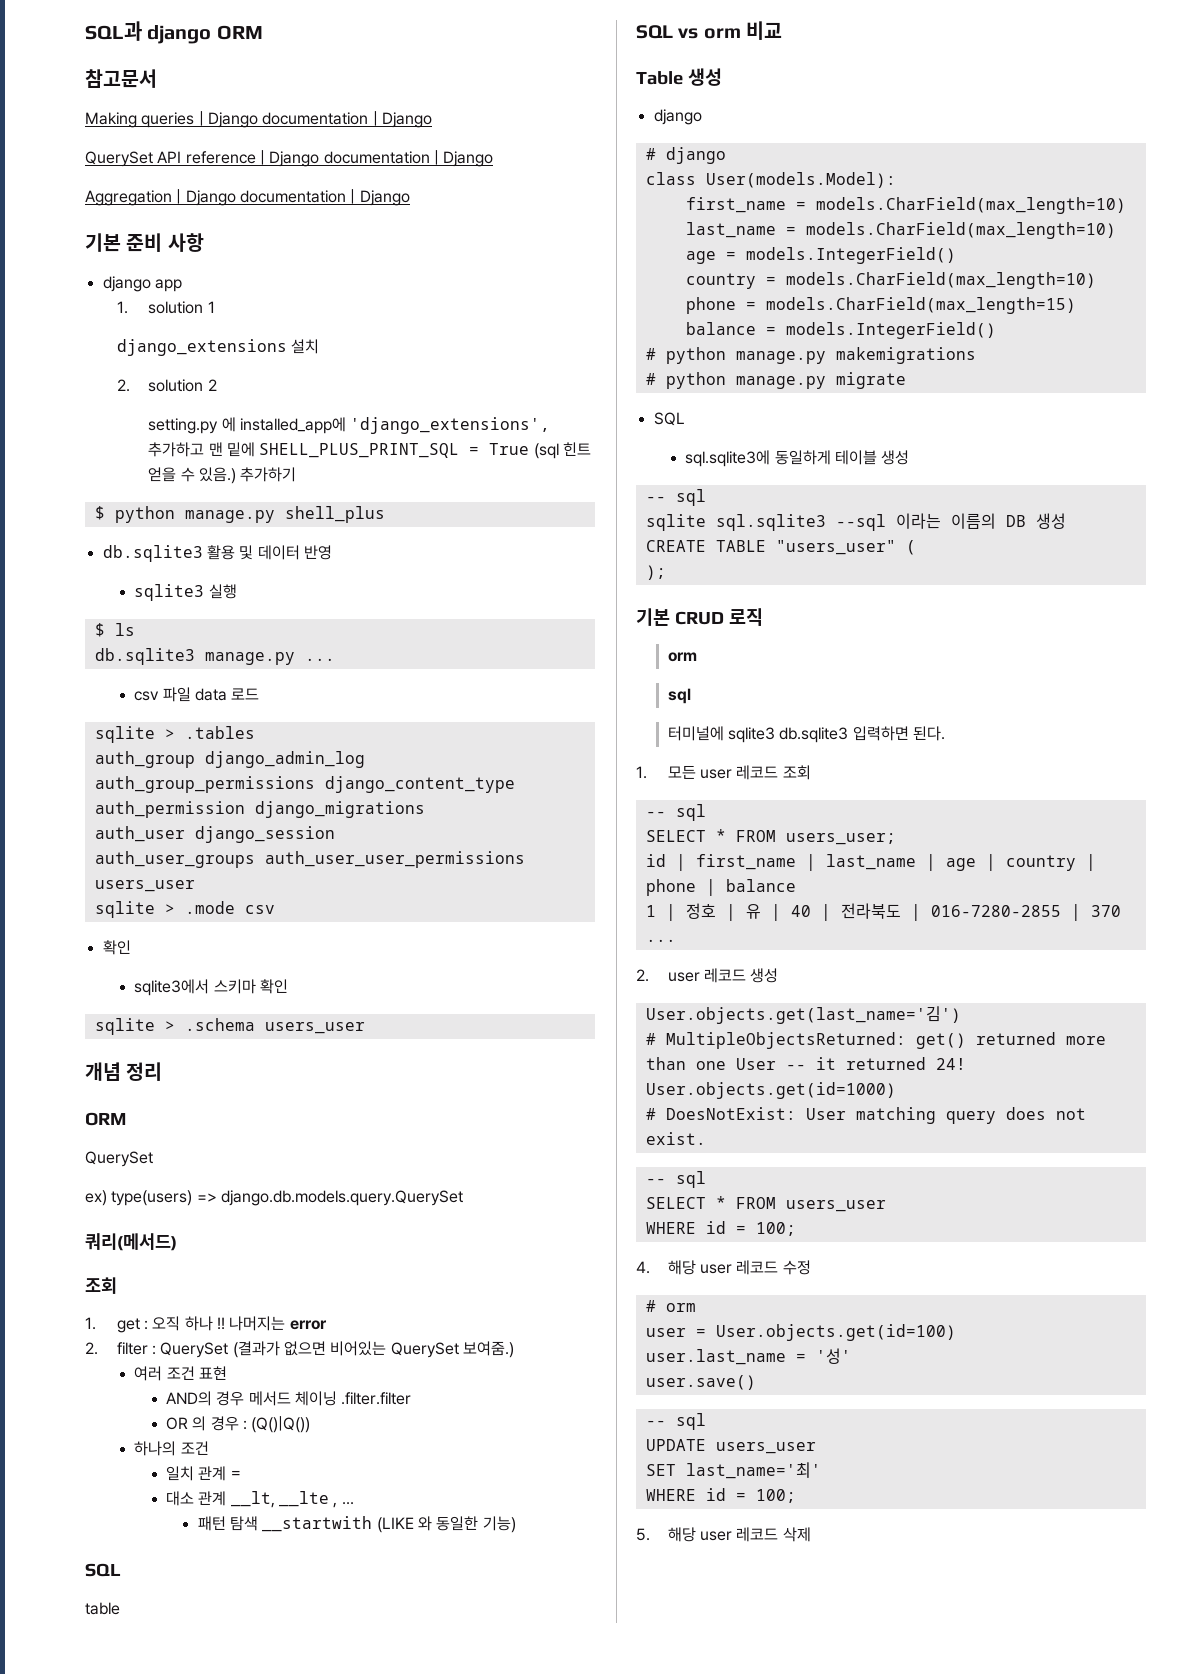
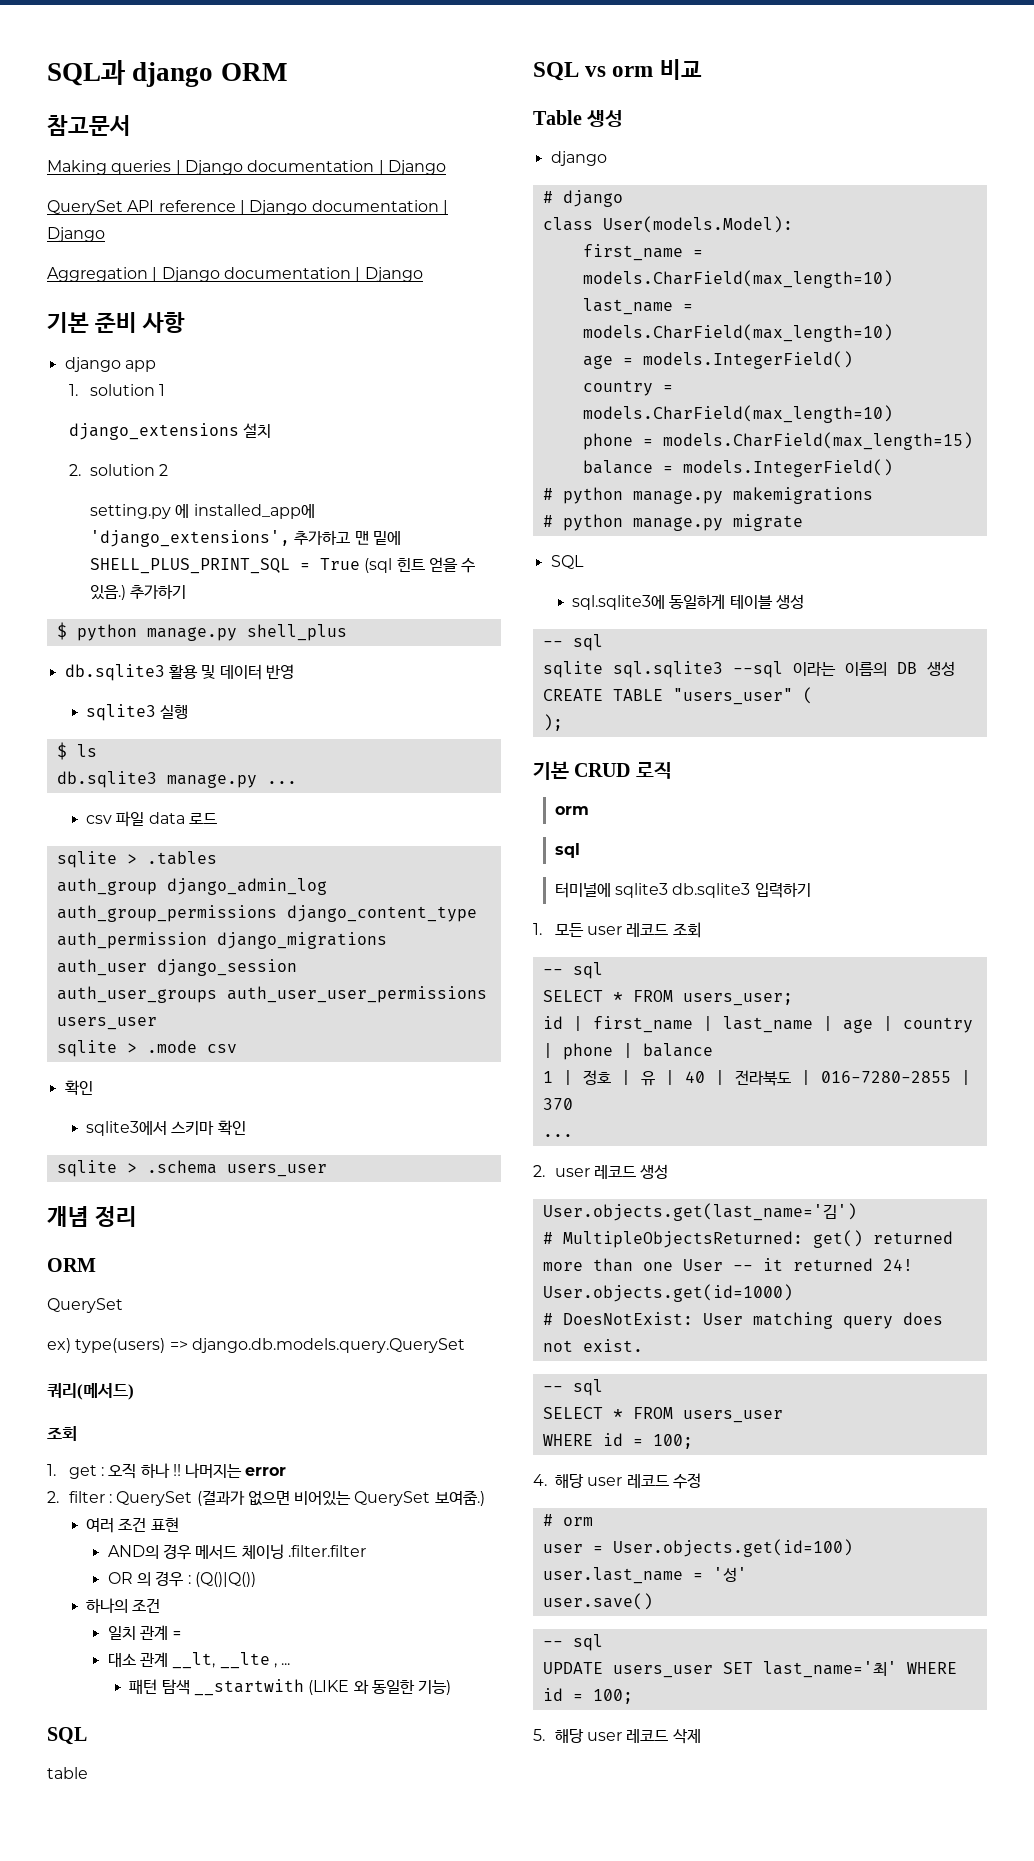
- 터미널에 sqlite3 db.sqlite3 입력하면 된다.
+ 터미널에 sqlite3 db.sqlite3 입력하기
- UPDATE users_user
- SET last_name='최'
- WHERE id = 100;
+ UPDATE users_user SET last_name='최' WHERE id = 100;

